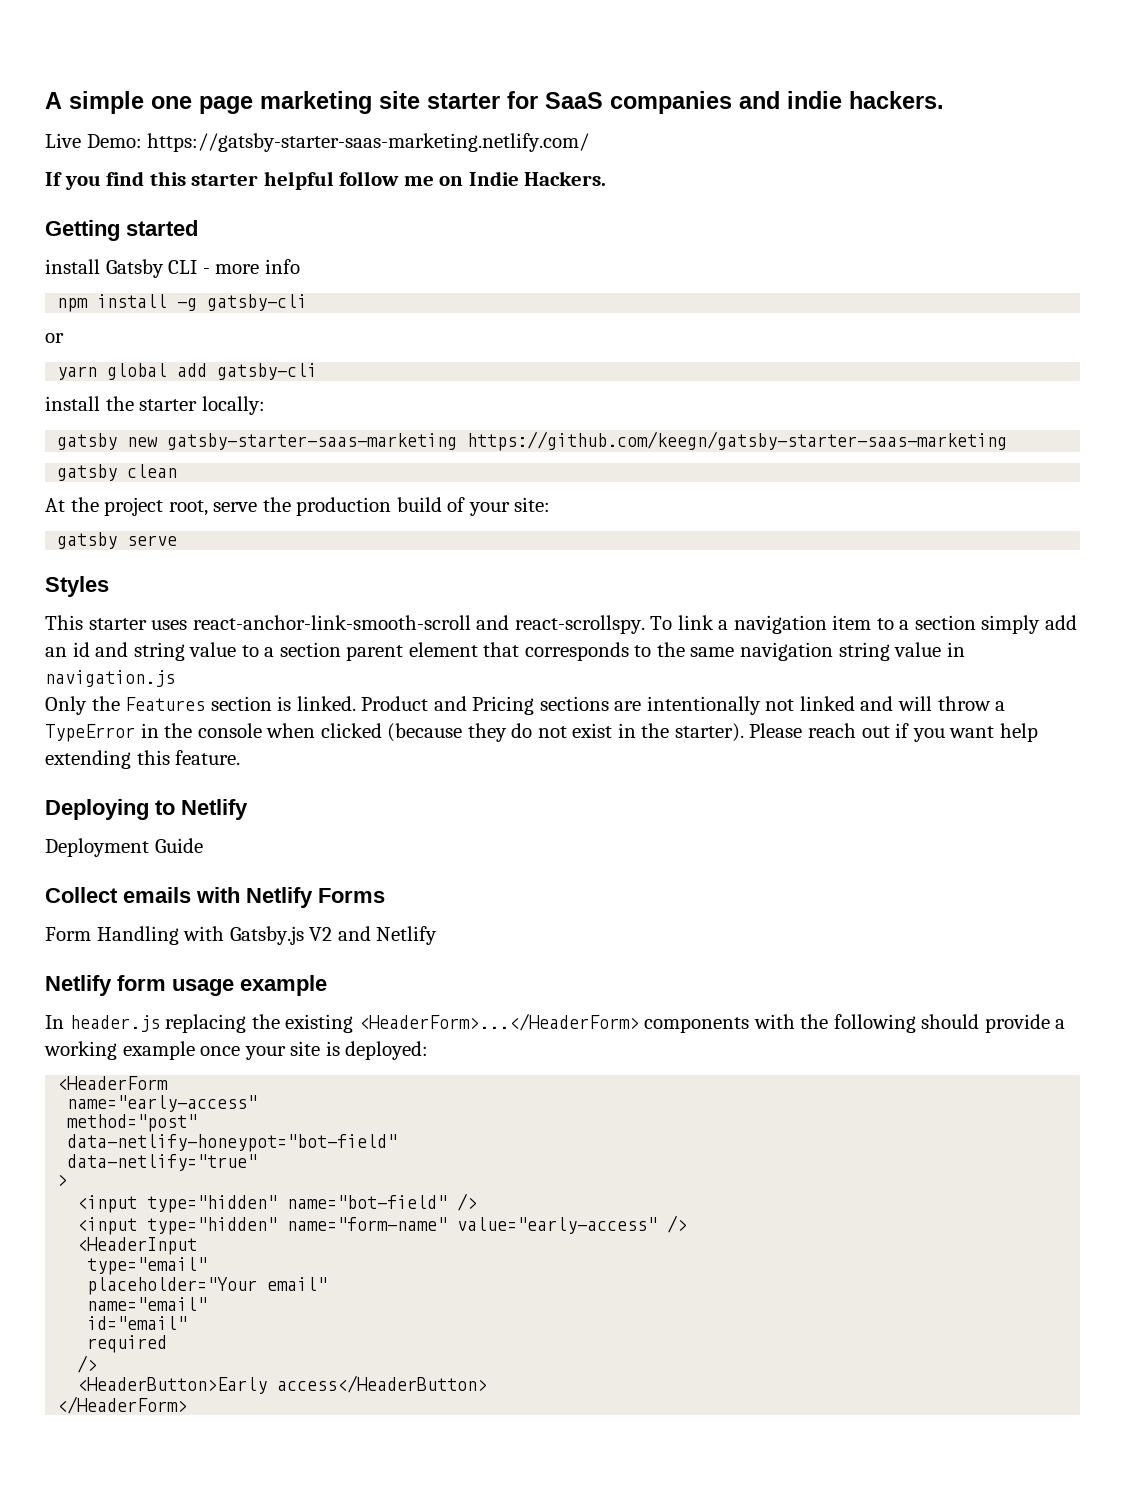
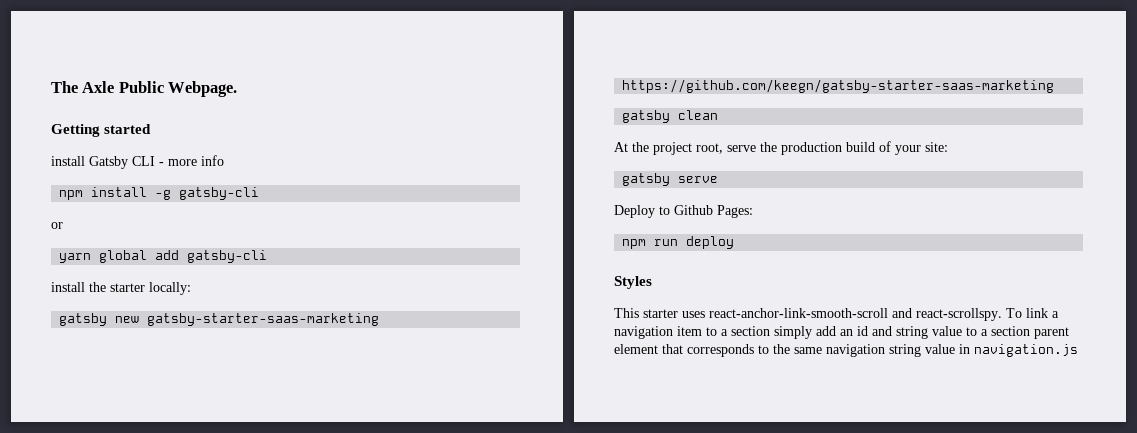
- A simple one page marketing site starter for SaaS companies and indie hackers.
- Live Demo: https://gatsby-starter-saas-marketing.netlify.com/
- If you find this starter helpful follow me on Indie Hackers.
+ The Axle Public Webpage.
+ Deploy to Github Pages:
+ npm run deploy
- Only the Features section is linked. Product and Pricing sections are intentionally not linked and will throw a TypeError in the console when clicked (because they do not exist in the starter). Please reach out if you want help extending this feature.
- Deploying to Netlify
- Deployment Guide
- Collect emails with Netlify Forms
- Form Handling with Gatsby.js V2 and Netlify
- Netlify form usage example
- In header.js replacing the existing <HeaderForm>...</HeaderForm> components with the following should provide a working example once your site is deployed:
- <HeaderForm
- name="early-access"
- method="post"
- data-netlify-honeypot="bot-field"
- data-netlify="true"
- >
- <input type="hidden" name="bot-field" />
- <input type="hidden" name="form-name" value="early-access" />
- <HeaderInput
- type="email"
- placeholder="Your email"
- name="email"
- id="email"
- required
- />
- <HeaderButton>Early access</HeaderButton>
- </HeaderForm>

